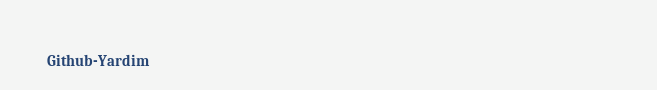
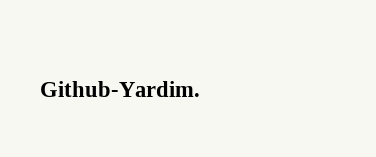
- Github-Yardim
+ Github-Yardim.

